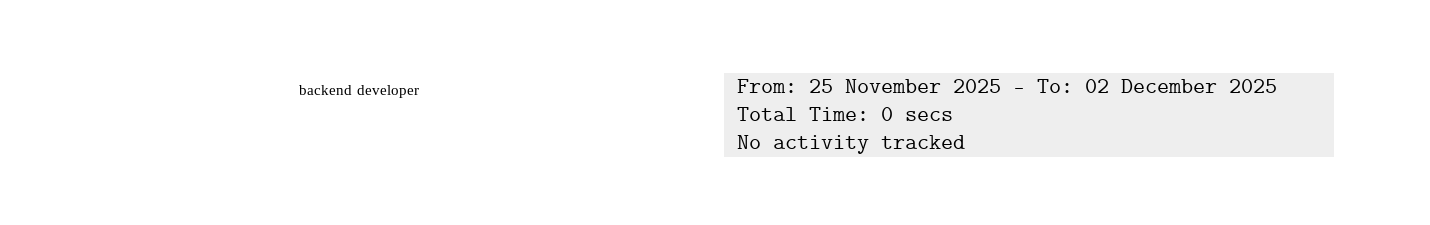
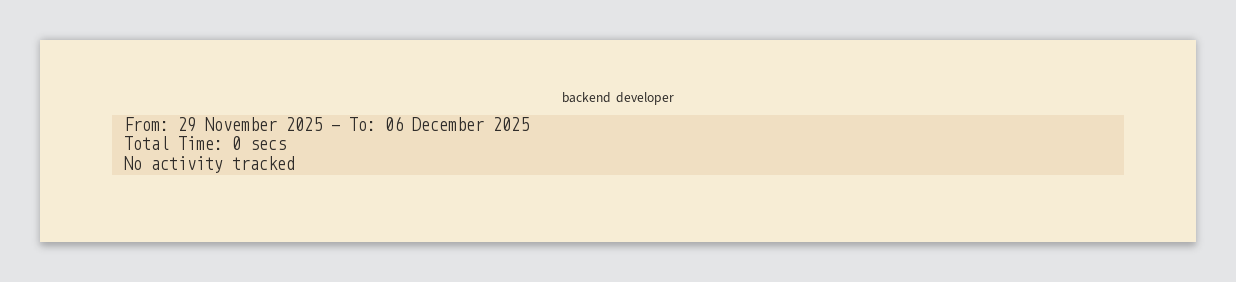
- From: 25 November 2025 - To: 02 December 2025
+ From: 29 November 2025 - To: 06 December 2025

